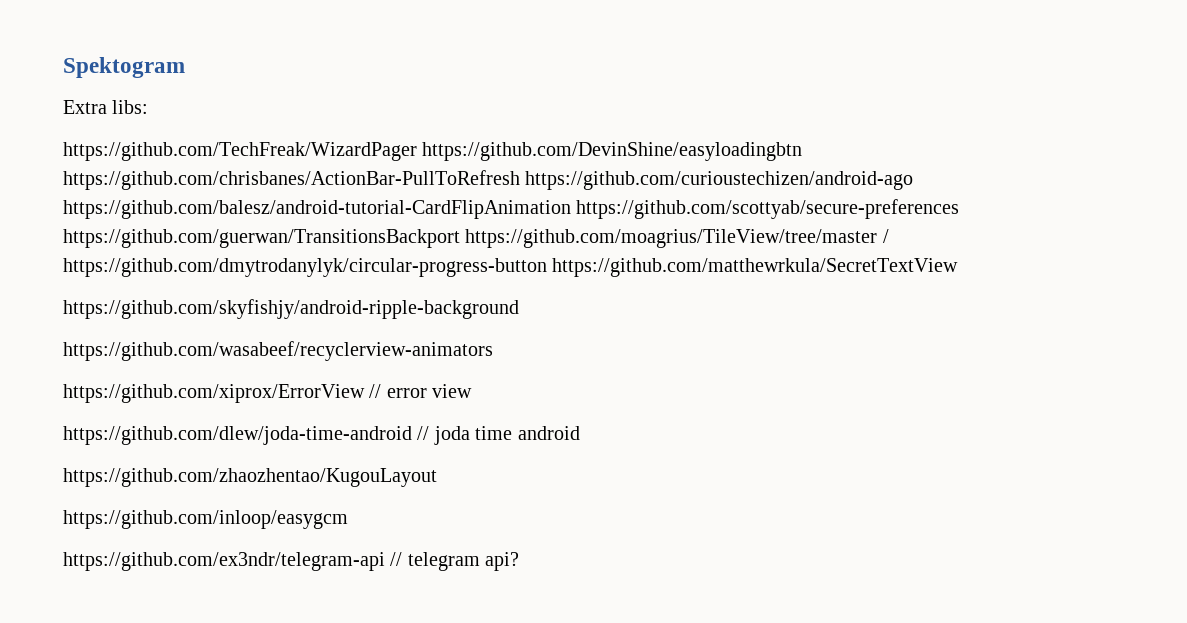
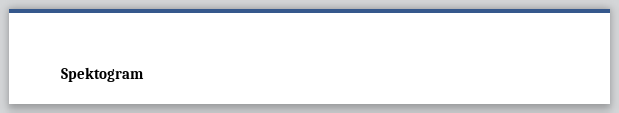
- Extra libs:
- https://github.com/TechFreak/WizardPager https://github.com/DevinShine/easyloadingbtn https://github.com/chrisbanes/ActionBar-PullToRefresh https://github.com/curioustechizen/android-ago https://github.com/balesz/android-tutorial-CardFlipAnimation https://github.com/scottyab/secure-preferences https://github.com/guerwan/TransitionsBackport https://github.com/moagrius/TileView/tree/master / https://github.com/dmytrodanylyk/circular-progress-button https://github.com/matthewrkula/SecretTextView
- https://github.com/skyfishjy/android-ripple-background
- https://github.com/wasabeef/recyclerview-animators
- https://github.com/xiprox/ErrorView // error view
- https://github.com/dlew/joda-time-android // joda time android
- https://github.com/zhaozhentao/KugouLayout
- https://github.com/inloop/easygcm
- https://github.com/ex3ndr/telegram-api // telegram api?

